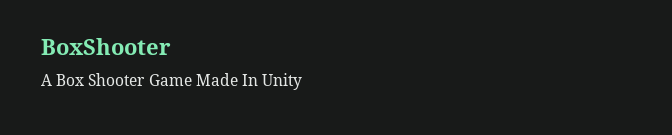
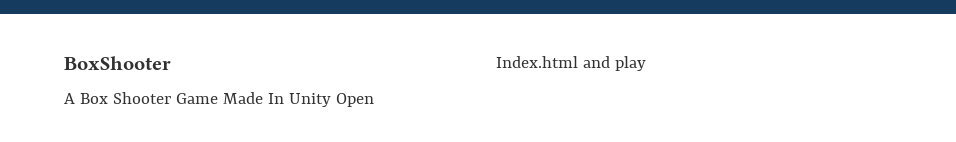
- A Box Shooter Game Made In Unity
+ A Box Shooter Game Made In Unity Open Index.html and play

